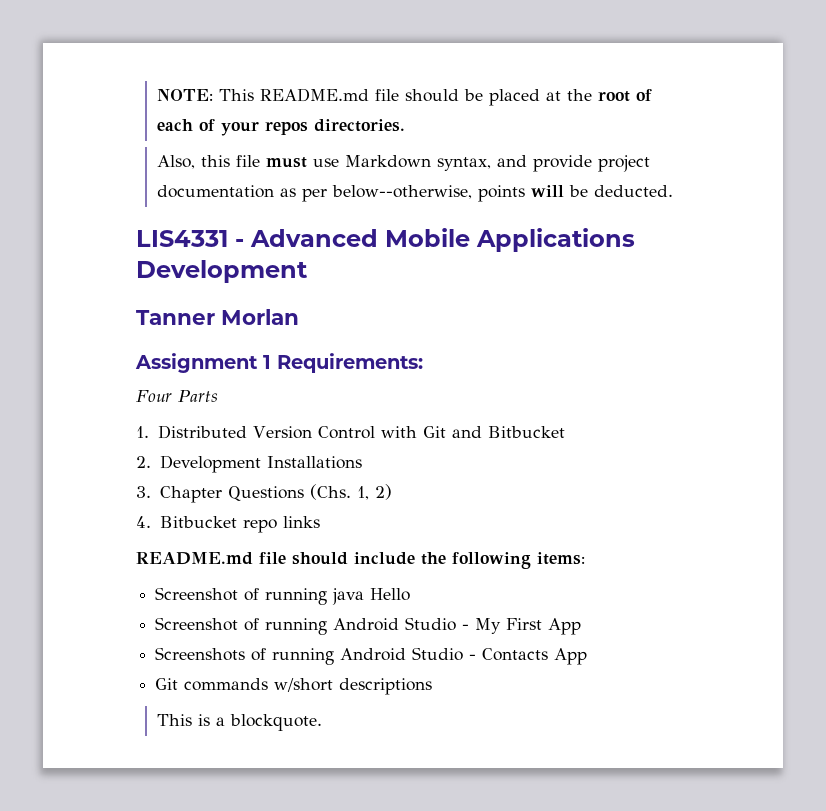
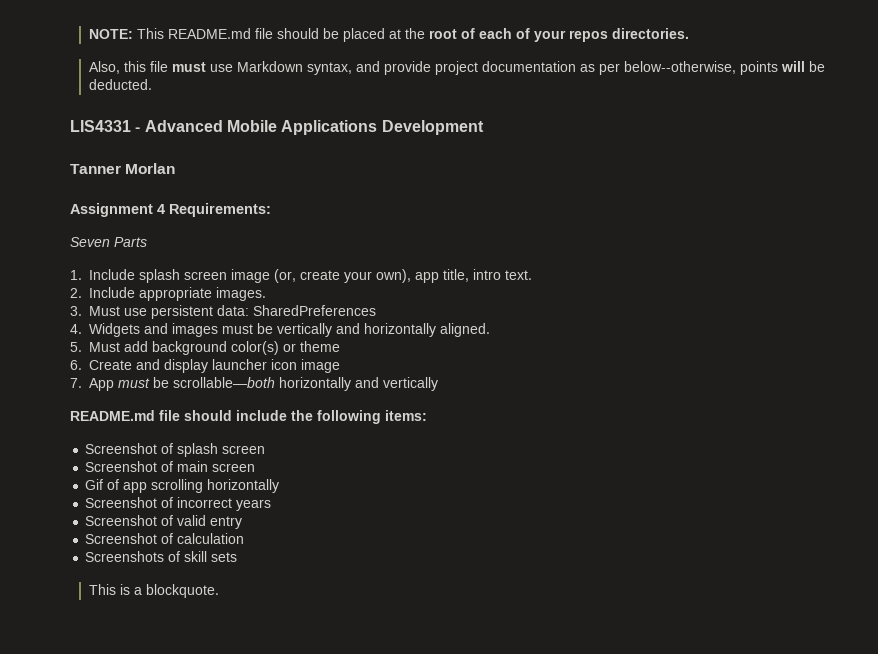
- Assignment 1 Requirements:
+ Assignment 4 Requirements:
- Four Parts
+ Seven Parts
- 1. Distributed Version Control with Git and Bitbucket
- 2. Development Installations
- 3. Chapter Questions (Chs. 1, 2)
- 4. Bitbucket repo links
+ 1. Include splash screen image (or, create your own), app title, intro text.
+ 2. Include appropriate images.
+ 3. Must use persistent data: SharedPreferences
+ 4. Widgets and images must be vertically and horizontally aligned.
+ 5. Must add background color(s) or theme
+ 6. Create and display launcher icon image
+ 7. App must be scrollable—both horizontally and vertically
- Screenshot of running java Hello
- Screenshot of running Android Studio - My First App
- Screenshots of running Android Studio - Contacts App
- Git commands w/short descriptions
+ Screenshot of splash screen
+ Screenshot of main screen
+ Gif of app scrolling horizontally
+ Screenshot of incorrect years
+ Screenshot of valid entry
+ Screenshot of calculation
+ Screenshots of skill sets

